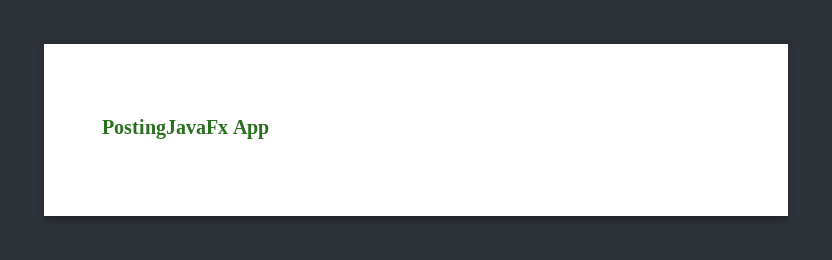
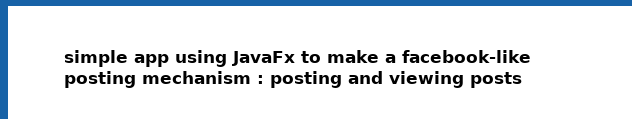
- PostingJavaFx App
+ simple app using JavaFx to make a facebook-like posting mechanism : posting and viewing posts

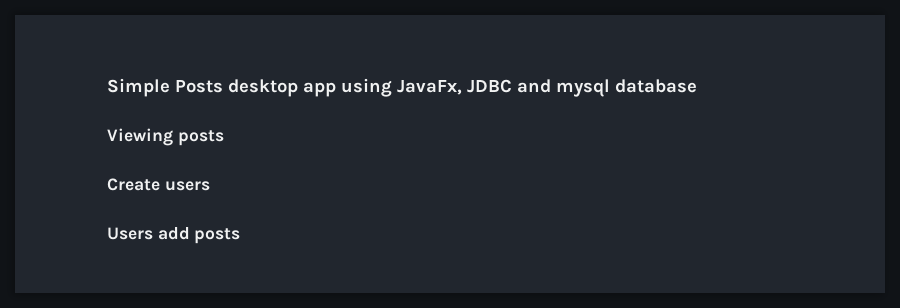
- simple app using JavaFx to make a facebook-like posting mechanism : posting and viewing posts
+ Simple Posts desktop app using JavaFx, JDBC and mysql database
+ Viewing posts
+ Create users
+ Users add posts

